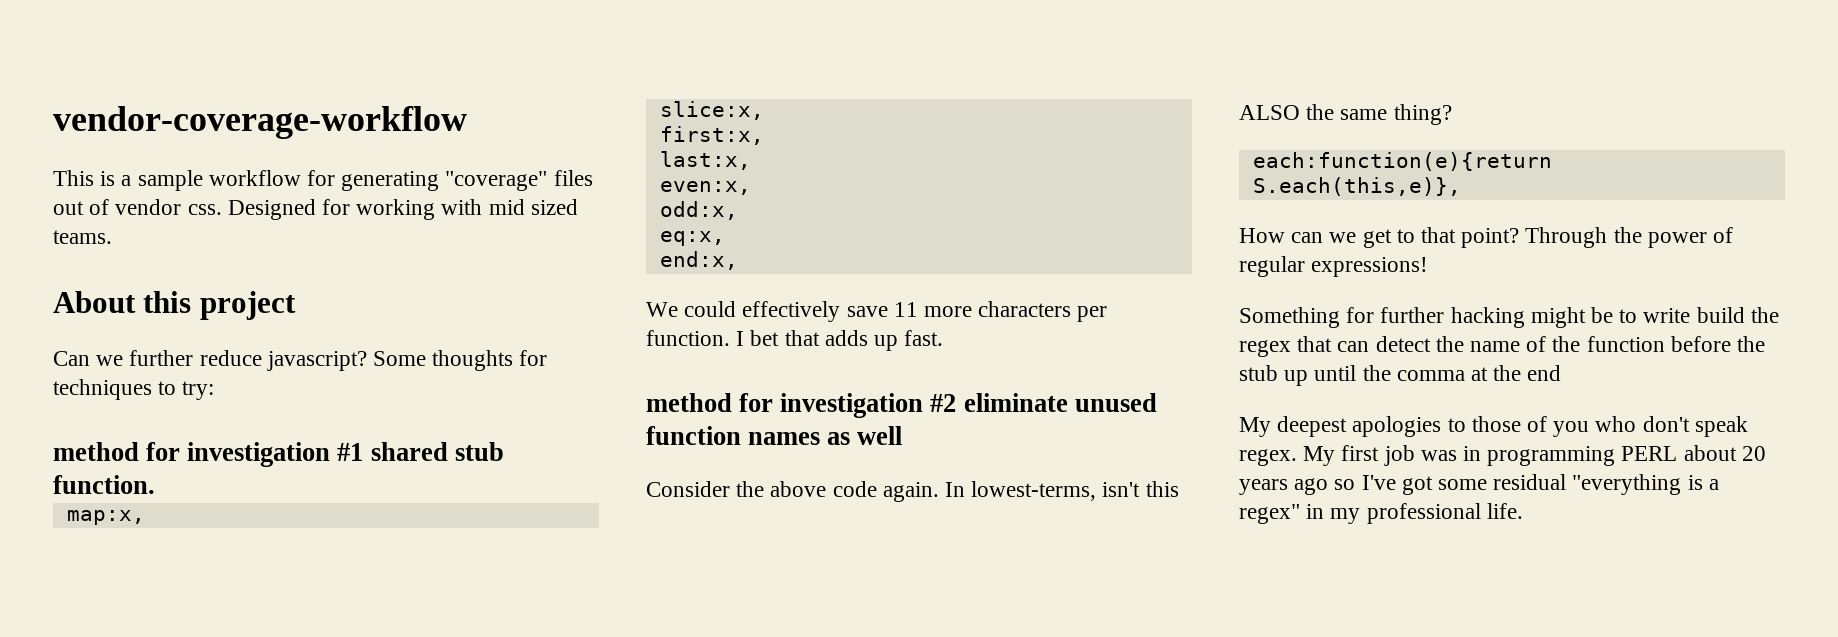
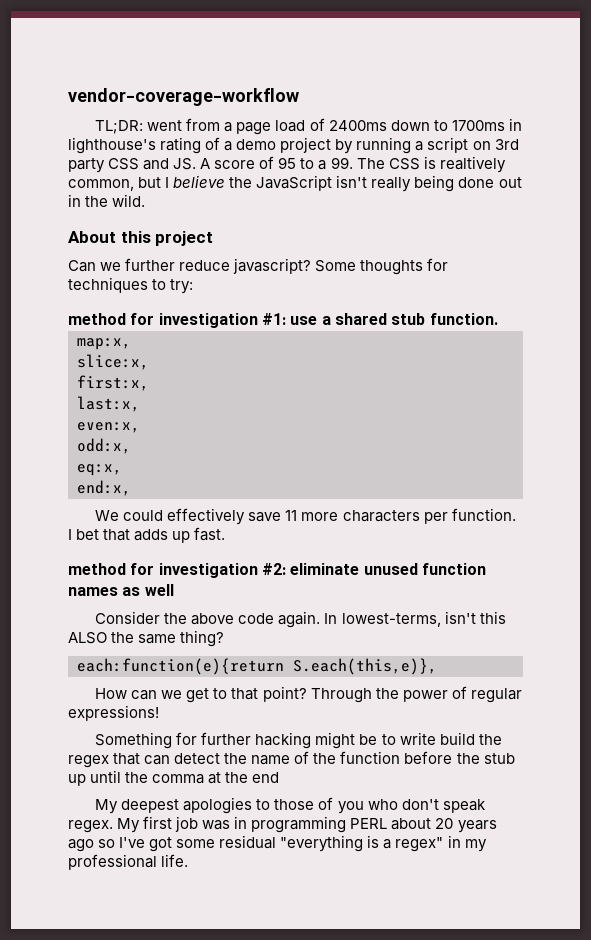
- This is a sample workflow for generating "coverage" files out of vendor css. Designed for working with mid sized teams.
+ TL;DR: went from a page load of 2400ms down to 1700ms in lighthouse's rating of a demo project by running a script on 3rd party CSS and JS. A score of 95 to a 99. The CSS is realtively common, but I believe the JavaScript isn't really being done out in the wild.
- method for investigation #1 shared stub function.
+ method for investigation #1: use a shared stub function.
- method for investigation #2 eliminate unused function names as well
+ method for investigation #2: eliminate unused function names as well

